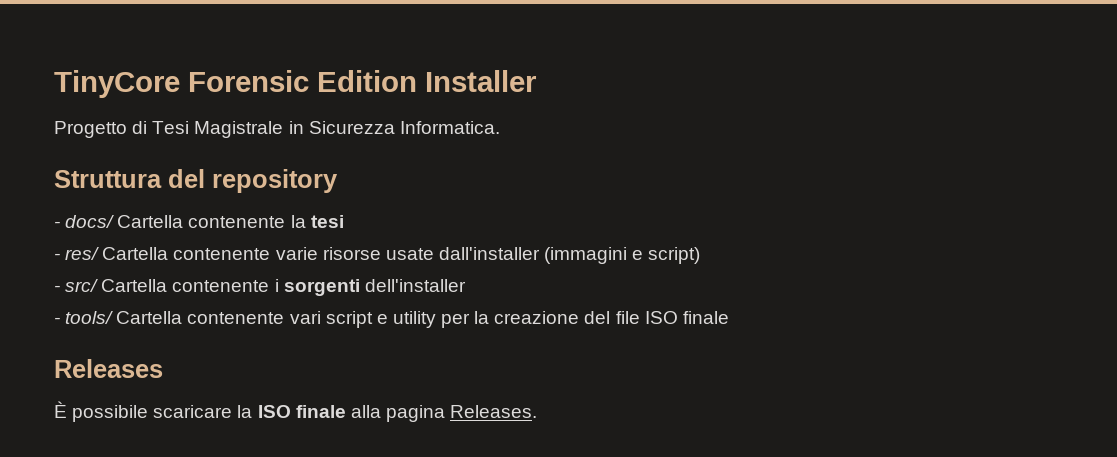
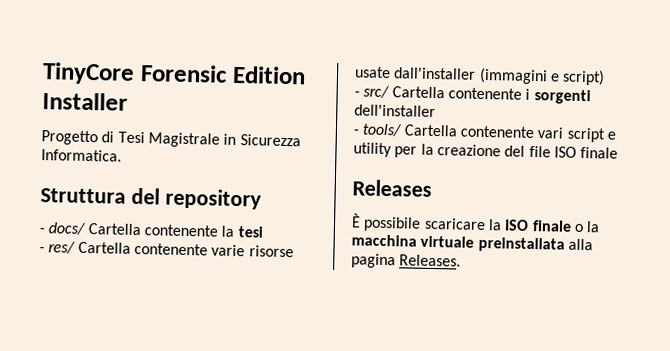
- È possibile scaricare la ISO finale alla pagina Releases.
+ È possibile scaricare la ISO finale o la macchina virtuale preinstallata alla pagina Releases.

